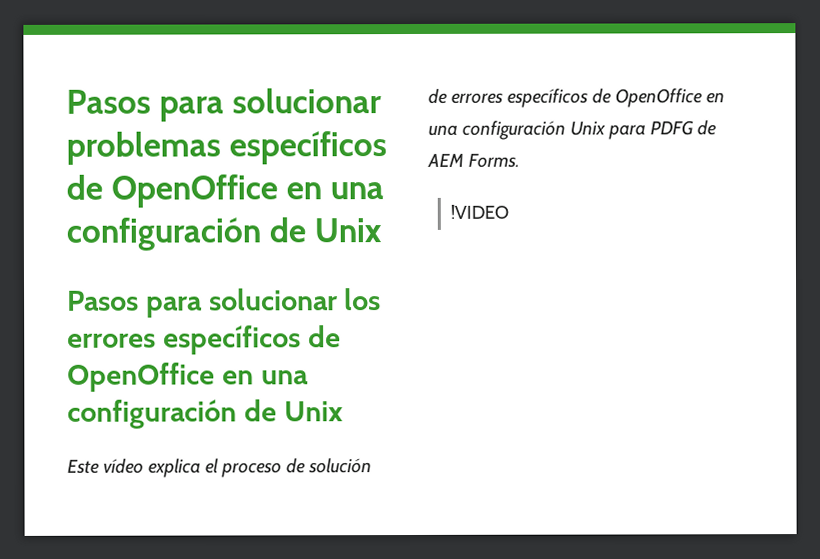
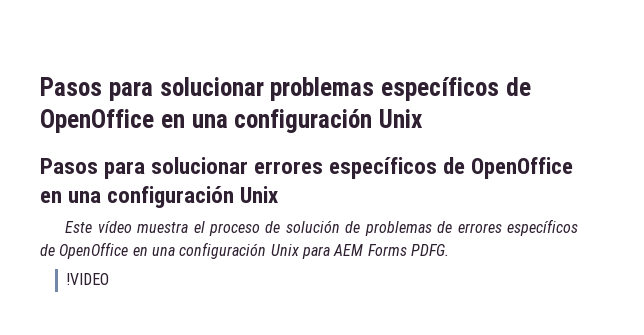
- Pasos para solucionar problemas específicos de OpenOffice en una configuración de Unix
+ Pasos para solucionar problemas específicos de OpenOffice en una configuración Unix
- Pasos para solucionar los errores específicos de OpenOffice en una configuración de Unix
+ Pasos para solucionar errores específicos de OpenOffice en una configuración Unix
- Este vídeo explica el proceso de solución de errores específicos de OpenOffice en una configuración Unix para PDFG de AEM Forms.
+ Este vídeo muestra el proceso de solución de problemas de errores específicos de OpenOffice en una configuración Unix para AEM Forms PDFG.

